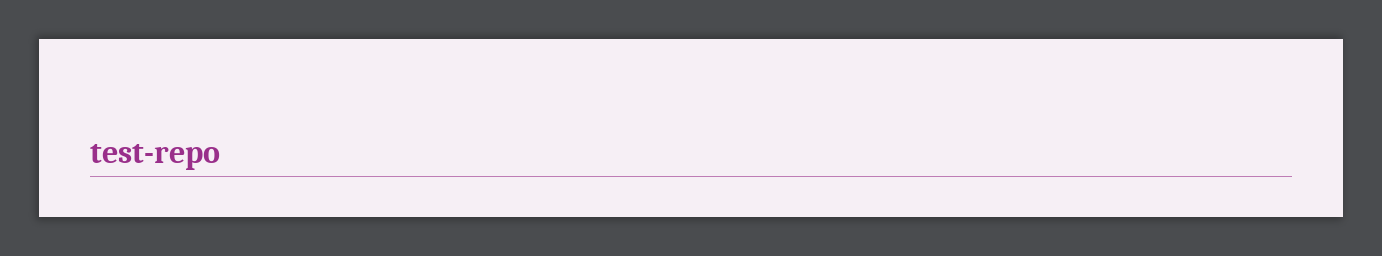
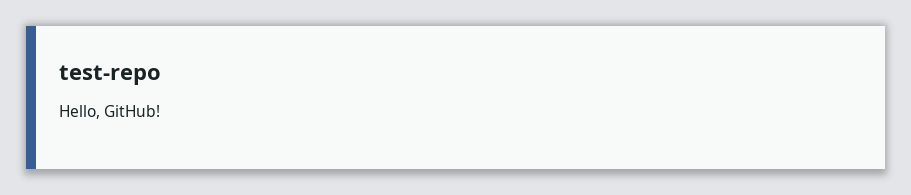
+ Hello, GitHub!

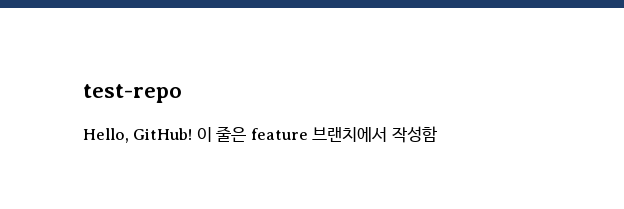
+ 이 줄은 feature 브랜치에서 작성함

